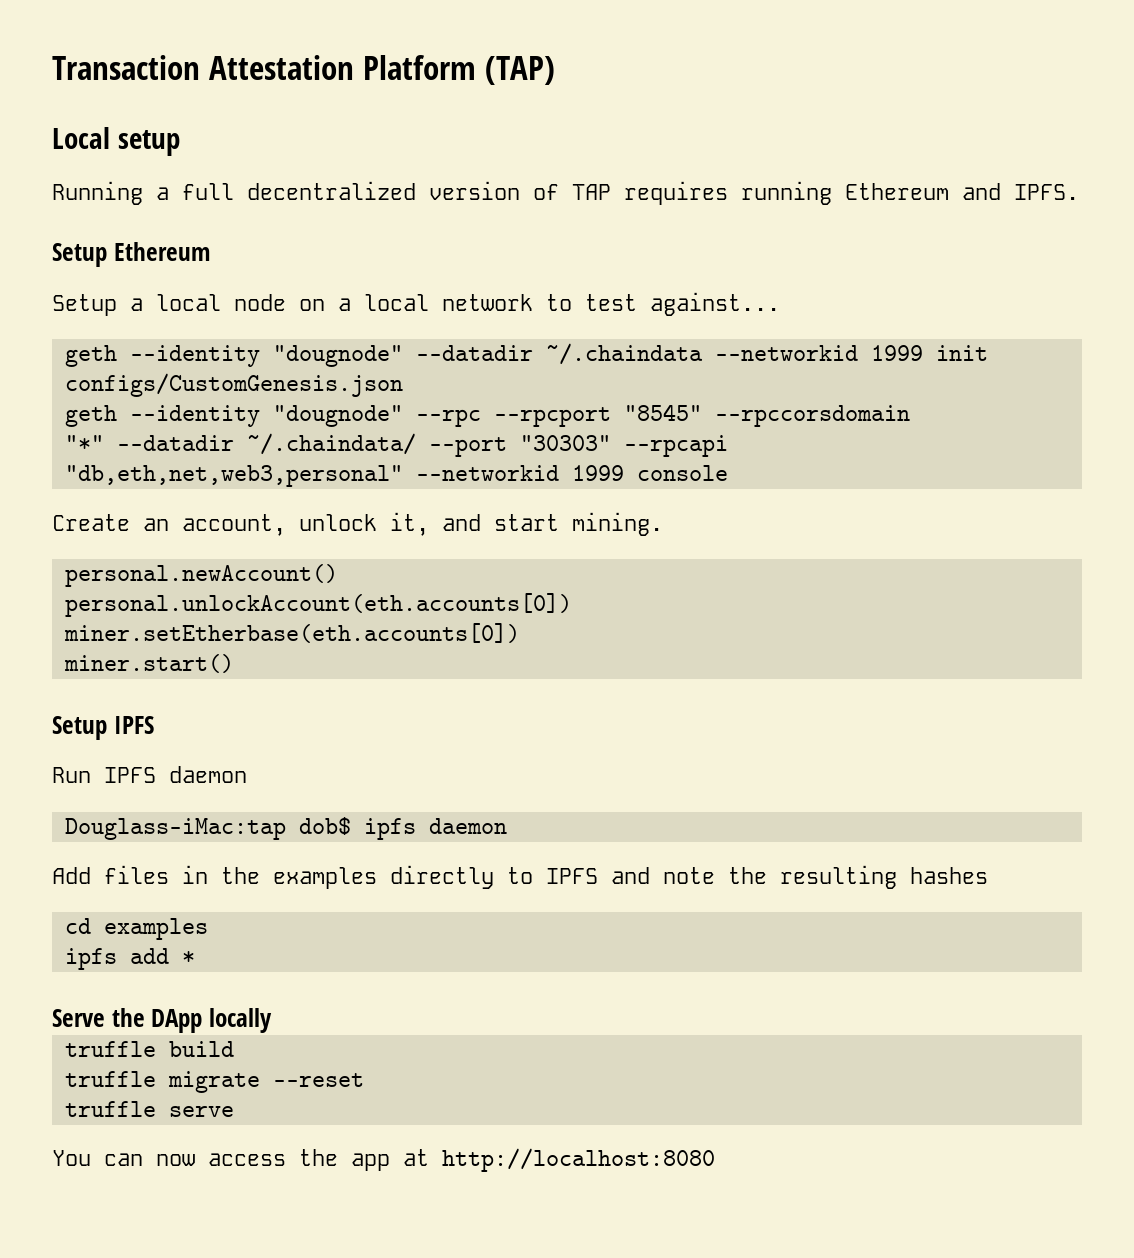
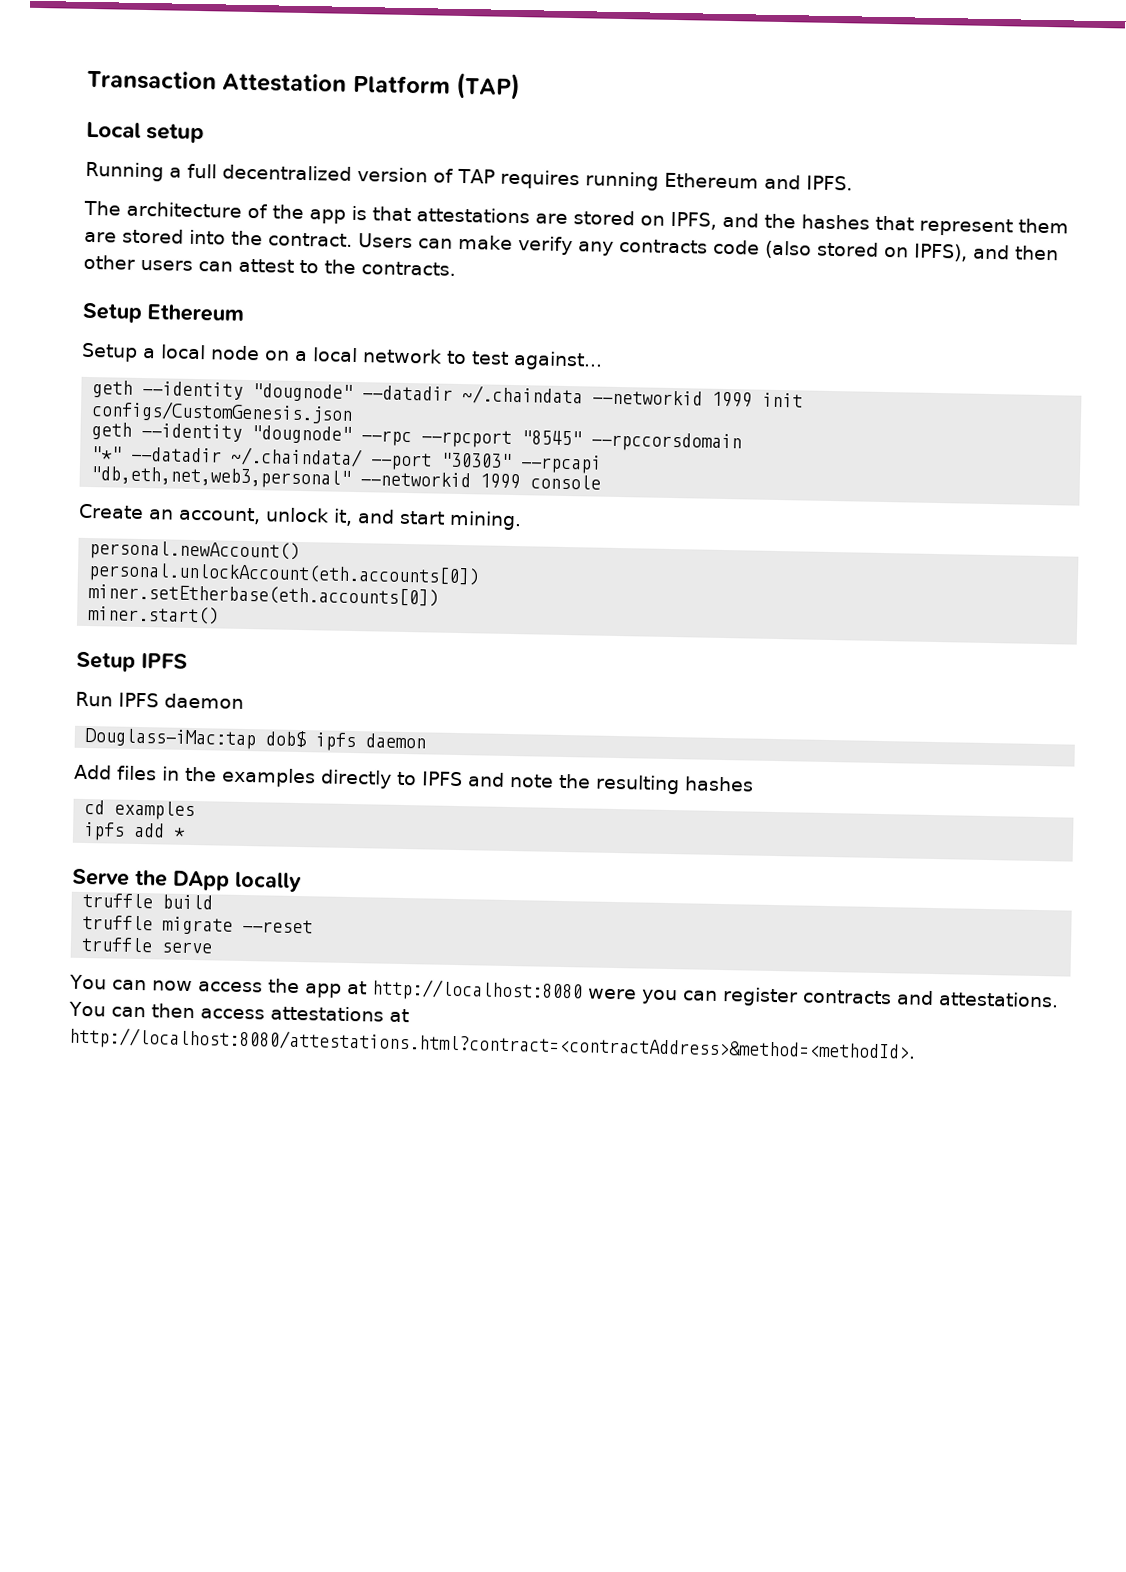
+ The architecture of the app is that attestations are stored on IPFS, and the hashes that represent them are stored into the contract. Users can make verify any contracts code (also stored on IPFS), and then other users can attest to the contracts.
- You can now access the app at http://localhost:8080
+ You can now access the app at http://localhost:8080 were you can register contracts and attestations. You can then access attestations at http://localhost:8080/attestations.html?contract=<contractAddress>&method=<methodId>.

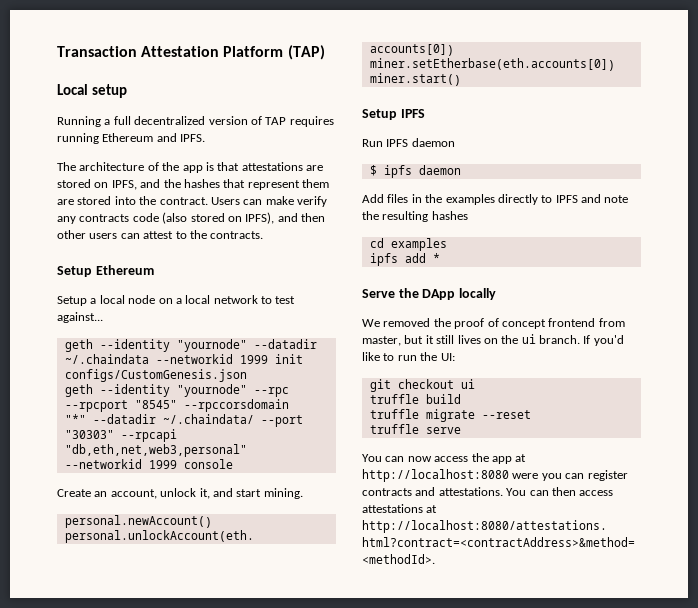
- geth --identity "dougnode" --datadir ~/.chaindata --networkid 1999 init configs/CustomGenesis.json
+ geth --identity "yournode" --datadir ~/.chaindata --networkid 1999 init configs/CustomGenesis.json
- geth --identity "dougnode" --rpc --rpcport "8545" --rpccorsdomain
+ geth --identity "yournode" --rpc --rpcport "8545" --rpccorsdomain
- Douglass-iMac:tap dob$ ipfs daemon
+ $ ipfs daemon
+ We removed the proof of concept frontend from master, but it still lives on the ui branch. If you'd like to run the UI:
+ git checkout ui

